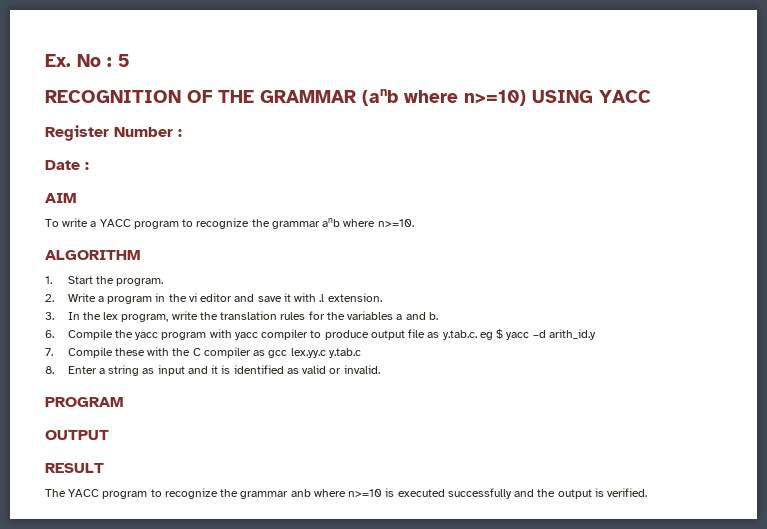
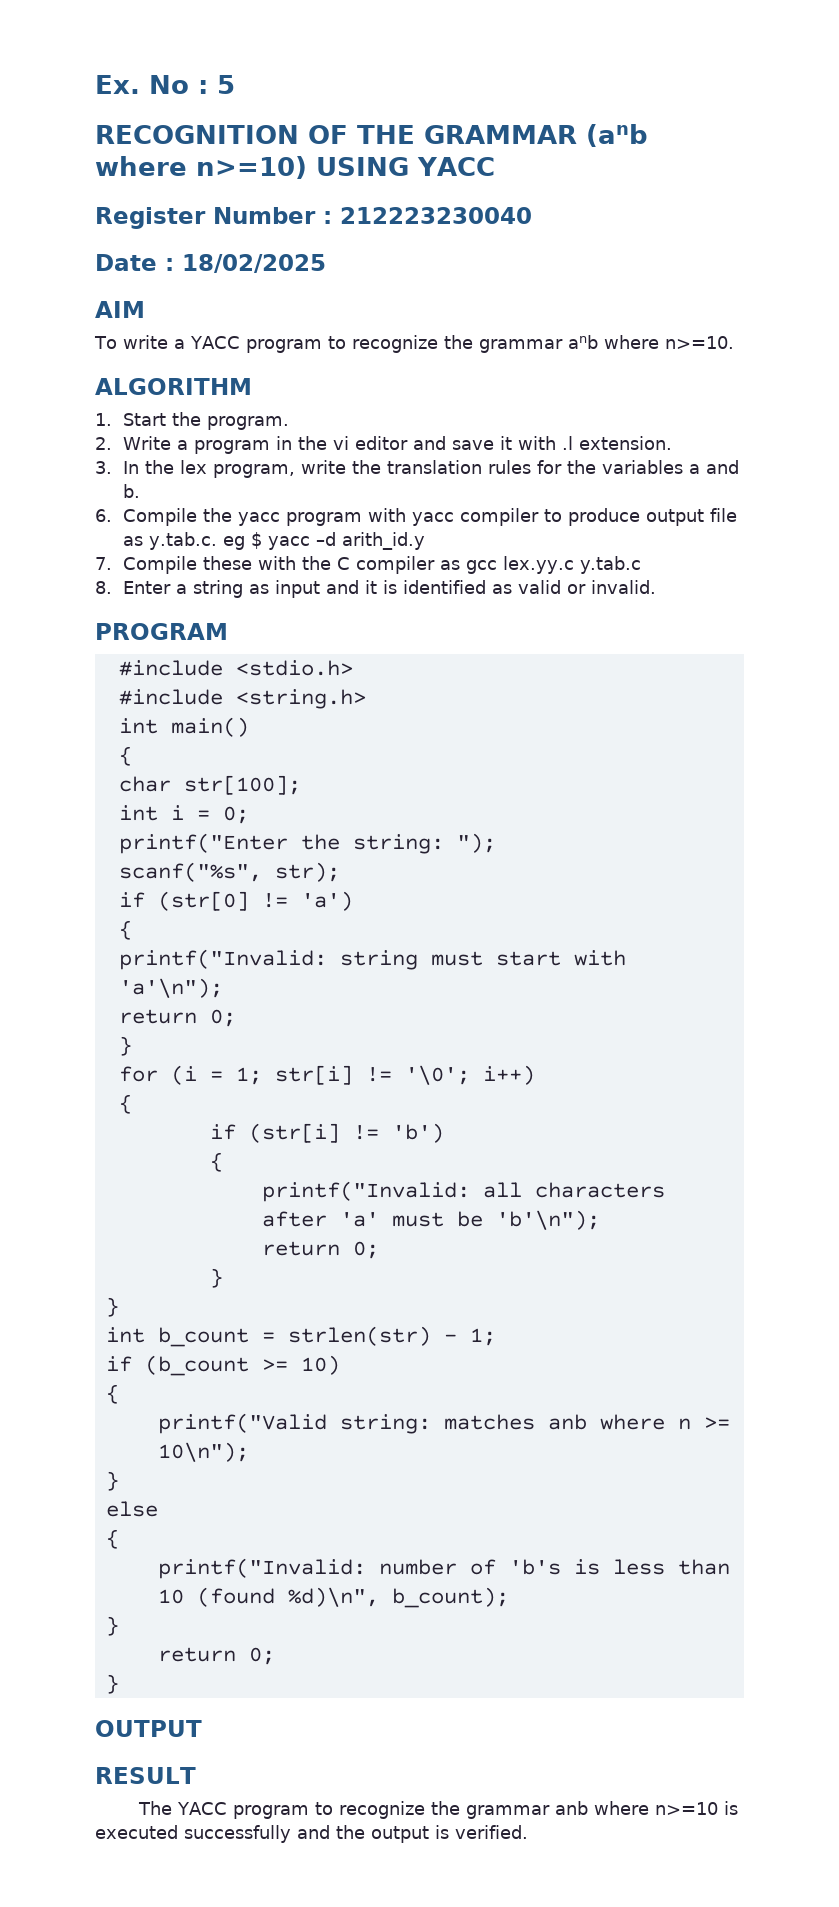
- Register Number :
+ Register Number : 212223230040
- Date :
+ Date : 18/02/2025
+ #include <stdio.h>
+ #include <string.h>
+ int main()
+ {
+ char str[100];
+ int i = 0;
+ printf("Enter the string: ");
+ scanf("%s", str);
+ if (str[0] != 'a')
+ {
+ printf("Invalid: string must start with 'a'\n");
+ return 0;
+ }
+ for (i = 1; str[i] != '\0'; i++)
+ {
+ if (str[i] != 'b')
+ {
+ printf("Invalid: all characters after 'a' must be 'b'\n");
+ return 0;
+ }
+ }
+ int b_count = strlen(str) - 1;
+ if (b_count >= 10)
+ {
+ printf("Valid string: matches anb where n >= 10\n");
+ }
+ else
+ {
+ printf("Invalid: number of 'b's is less than 10 (found %d)\n", b_count);
+ }
+ return 0;
+ }

